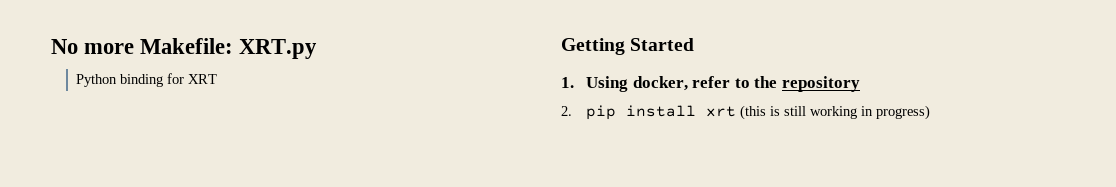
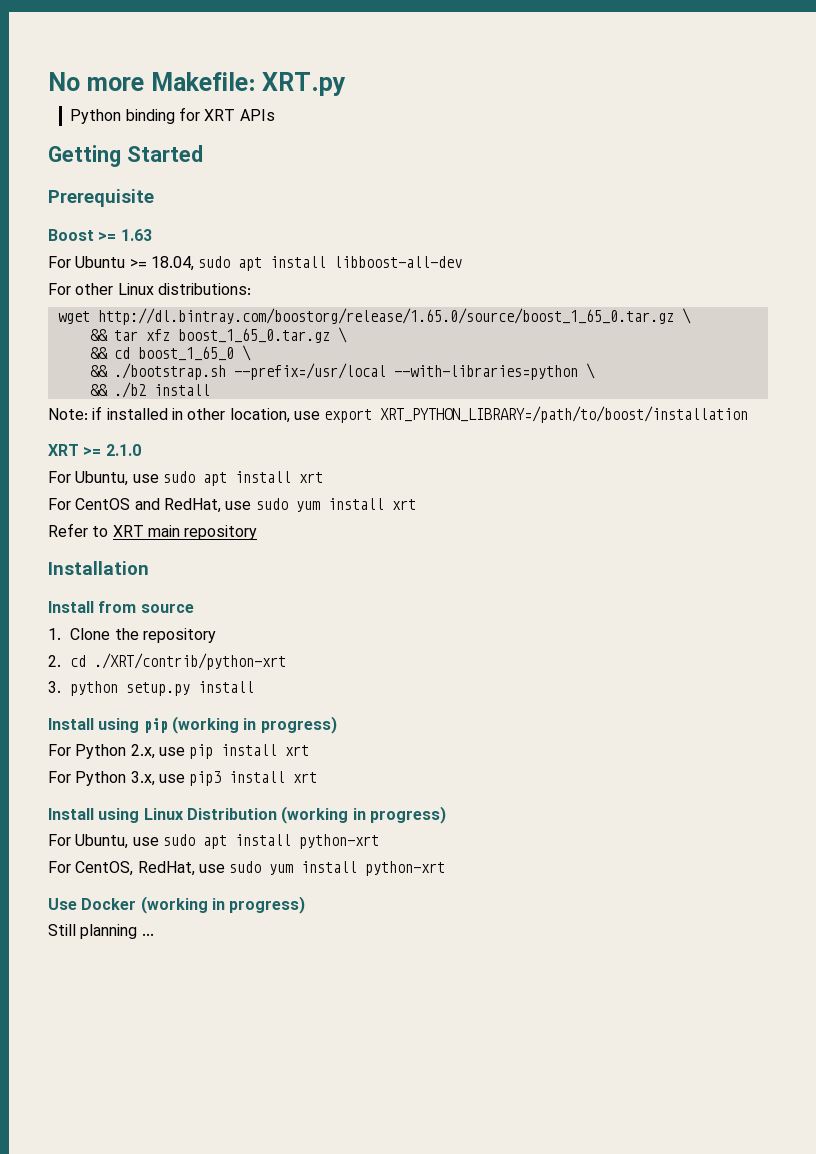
- Python binding for XRT
+ Python binding for XRT APIs
- 1. Using docker, refer to the repository
- 2. pip install xrt (this is still working in progress)
+ Prerequisite
+ Boost >= 1.63
+ For Ubuntu >= 18.04, sudo apt install libboost-all-dev
+ For other Linux distributions:
+ wget http://dl.bintray.com/boostorg/release/1.65.0/source/boost_1_65_0.tar.gz \
+ && tar xfz boost_1_65_0.tar.gz \
+ && cd boost_1_65_0 \
+ && ./bootstrap.sh --prefix=/usr/local --with-libraries=python \
+ && ./b2 install
+ Note: if installed in other location, use export XRT_PYTHON_LIBRARY=/path/to/boost/installation
+ XRT >= 2.1.0
+ For Ubuntu, use sudo apt install xrt
+ For CentOS and RedHat, use sudo yum install xrt
+ Refer to XRT main repository
+ Installation
+ Install from source
+ 1. Clone the repository
+ 2. cd ./XRT/contrib/python-xrt
+ 3. python setup.py install
+ Install using pip (working in progress)
+ For Python 2.x, use pip install xrt
+ For Python 3.x, use pip3 install xrt
+ Install using Linux Distribution (working in progress)
+ For Ubuntu, use sudo apt install python-xrt
+ For CentOS, RedHat, use sudo yum install python-xrt
+ Use Docker (working in progress)
+ Still planning ...

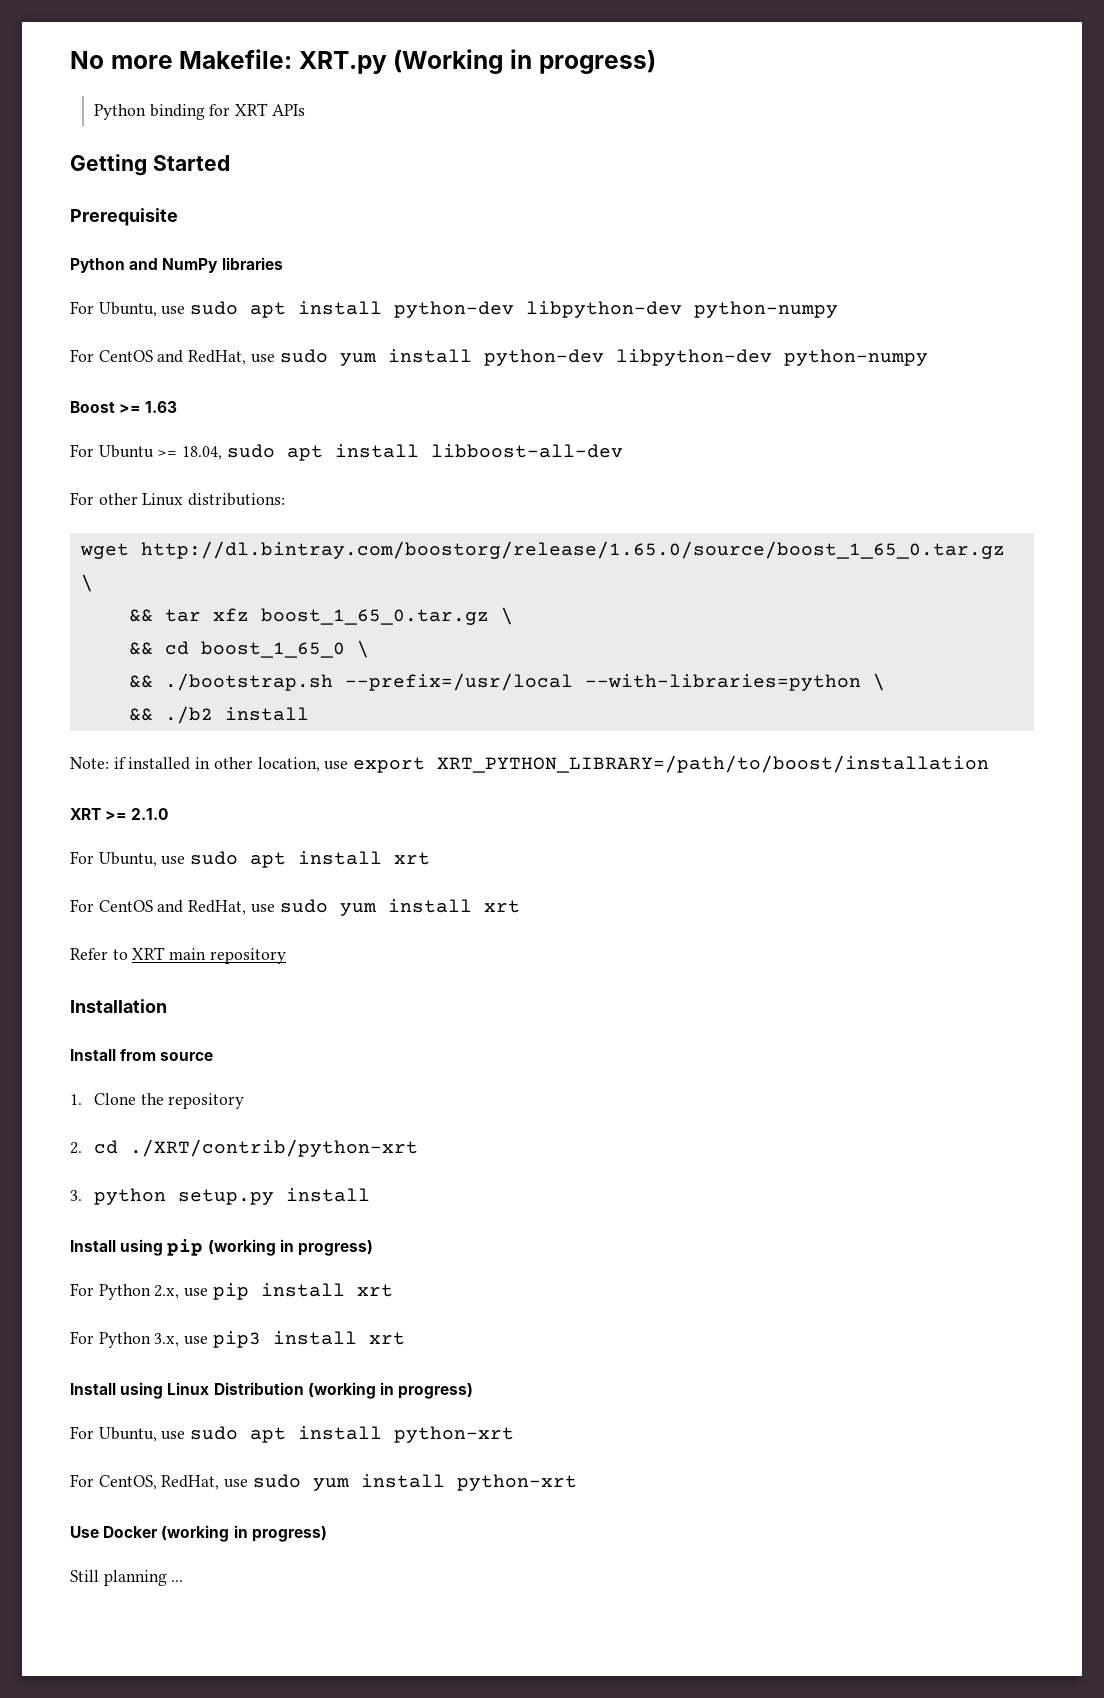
- No more Makefile: XRT.py
+ No more Makefile: XRT.py (Working in progress)
+ Python and NumPy libraries
+ For Ubuntu, use sudo apt install python-dev libpython-dev python-numpy
+ For CentOS and RedHat, use sudo yum install python-dev libpython-dev python-numpy

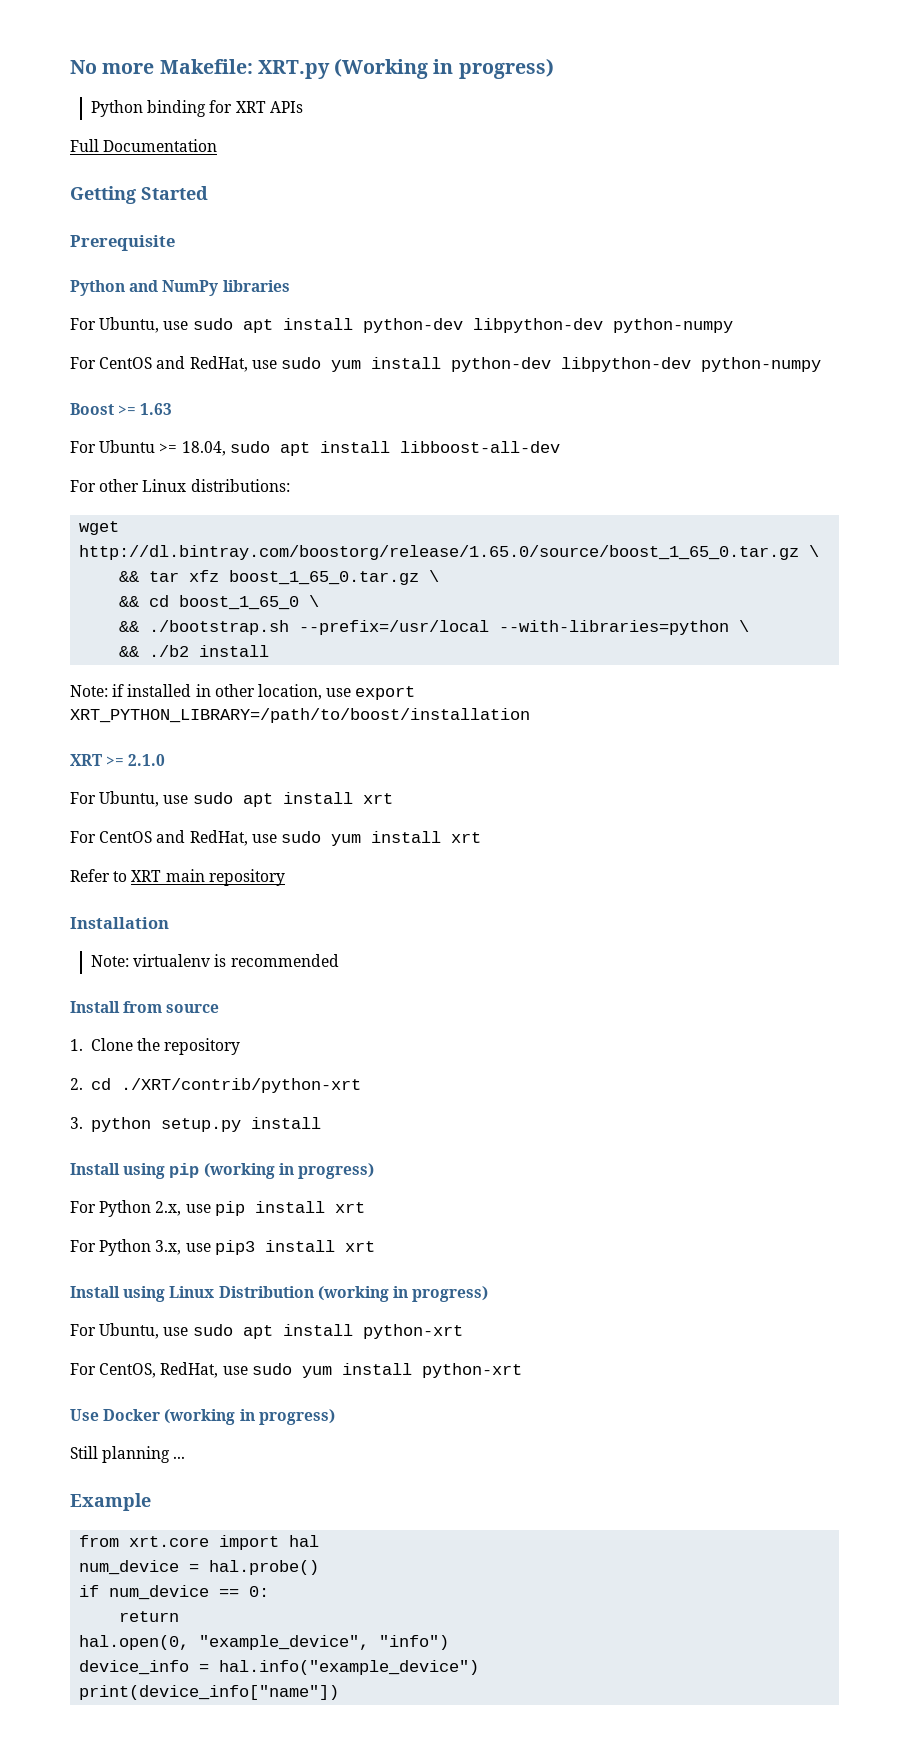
+ Full Documentation
+ Note: virtualenv is recommended
+ Example
+ from xrt.core import hal
+ num_device = hal.probe()
+ if num_device == 0:
+ return
+ hal.open(0, "example_device", "info")
+ device_info = hal.info("example_device")
+ print(device_info["name"])

